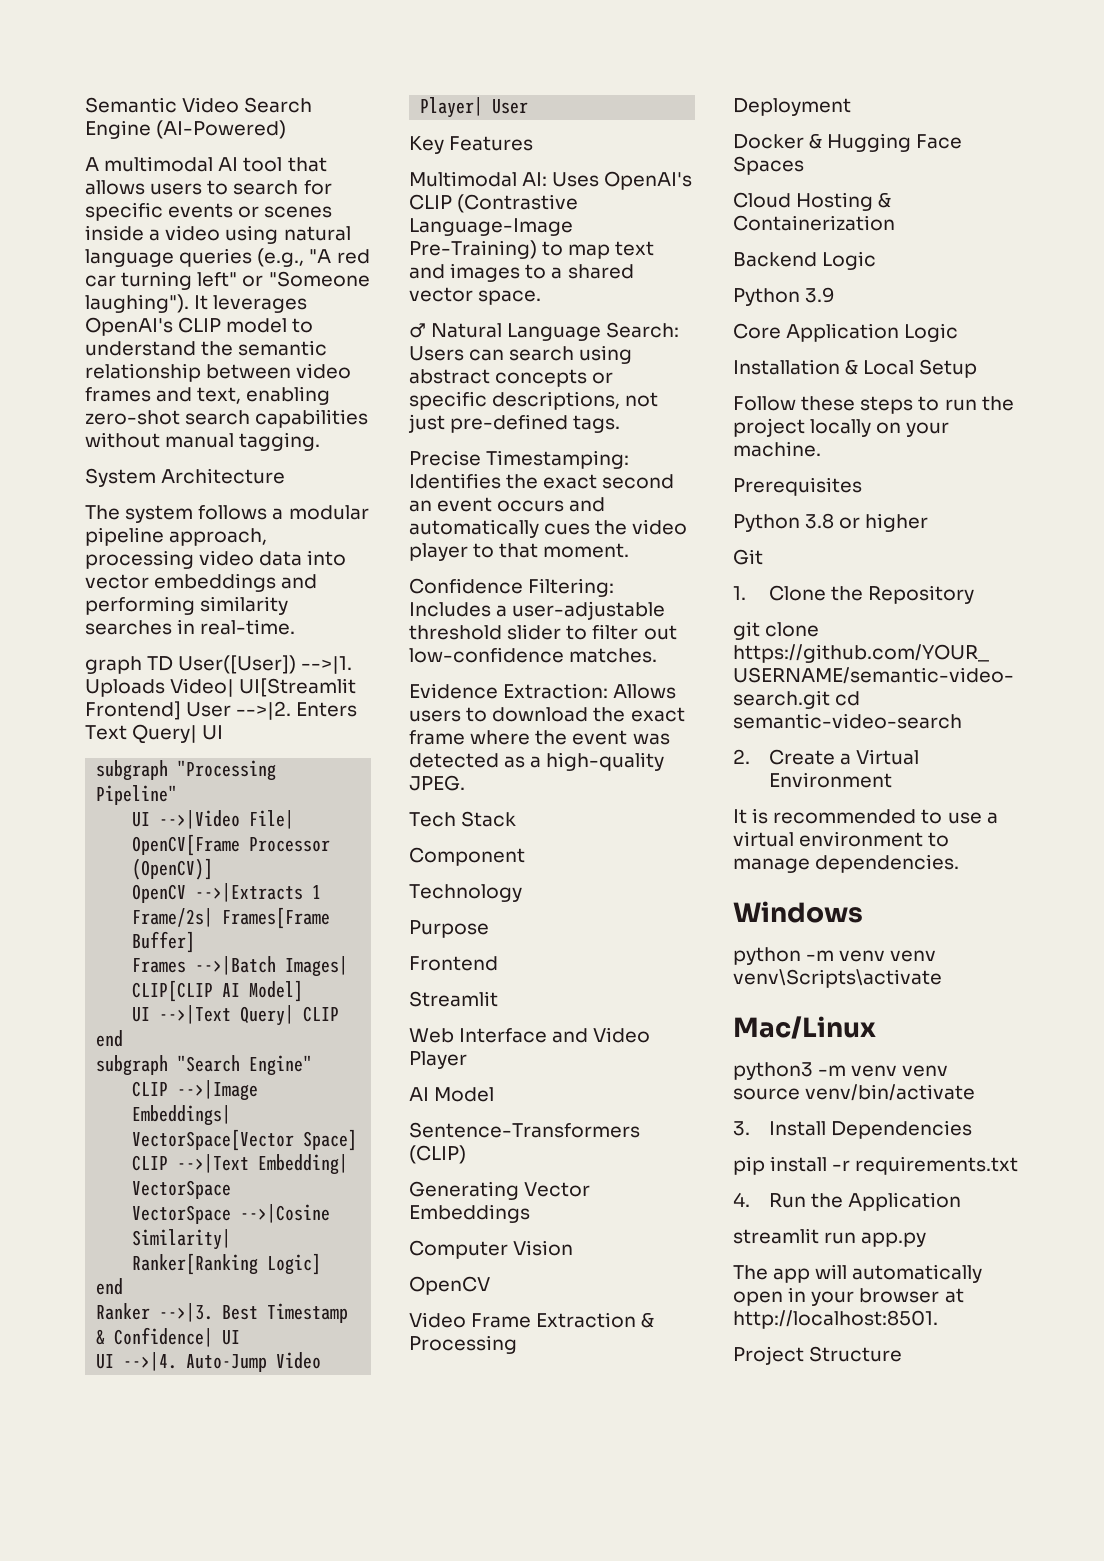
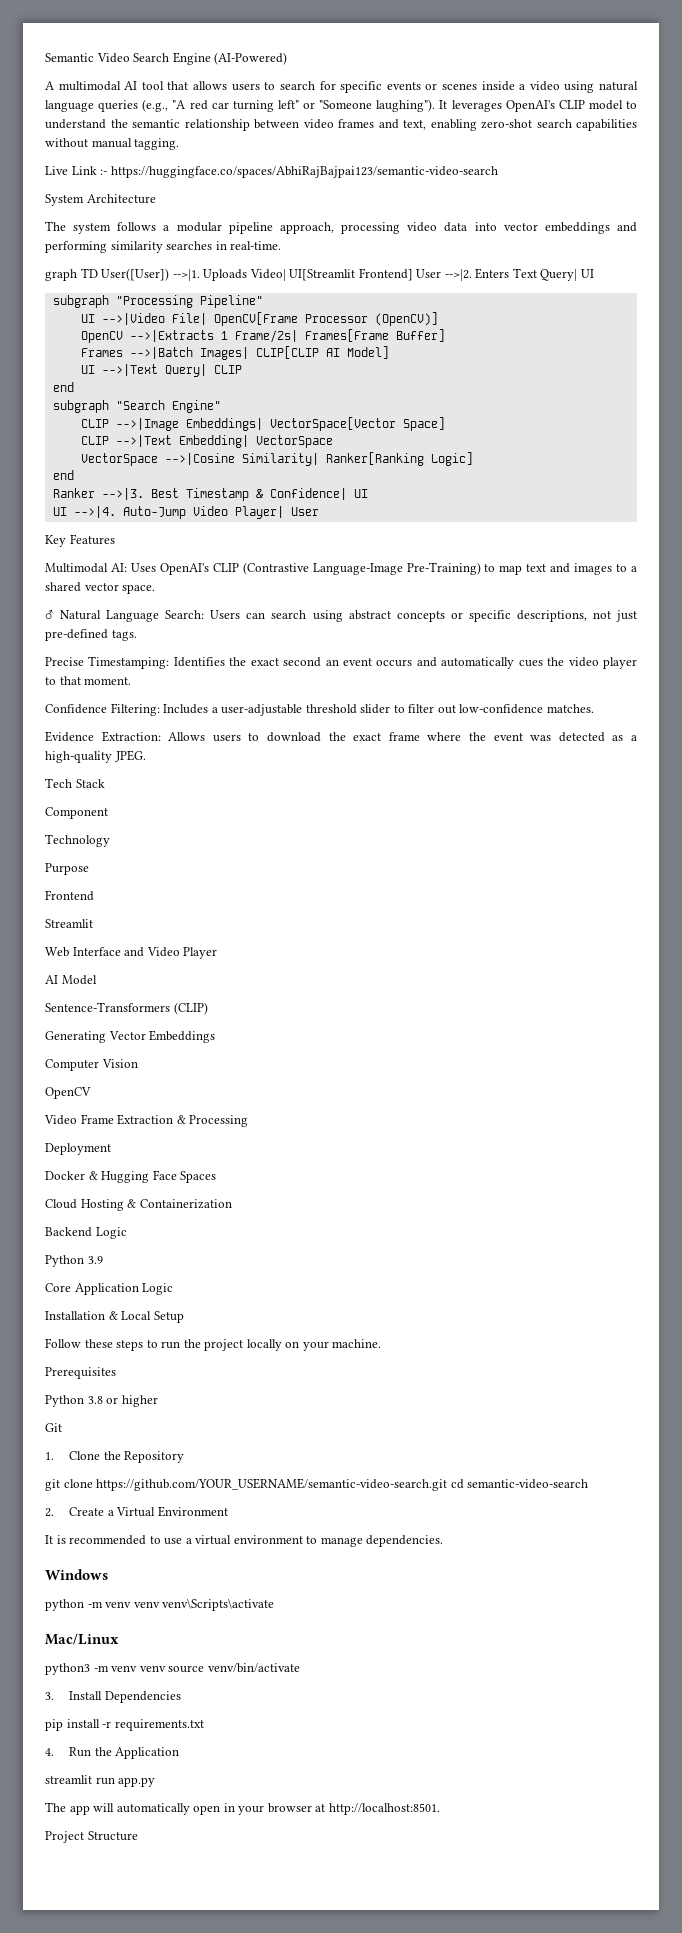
+ Live Link :- https://huggingface.co/spaces/AbhiRajBajpai123/semantic-video-search

